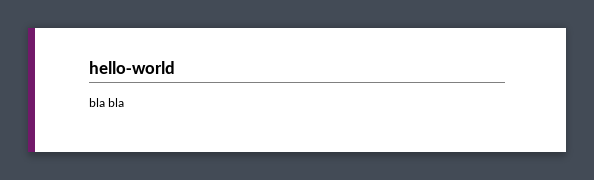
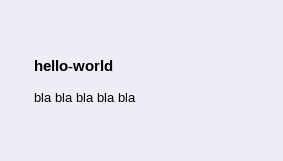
- bla bla
+ bla bla bla bla bla

